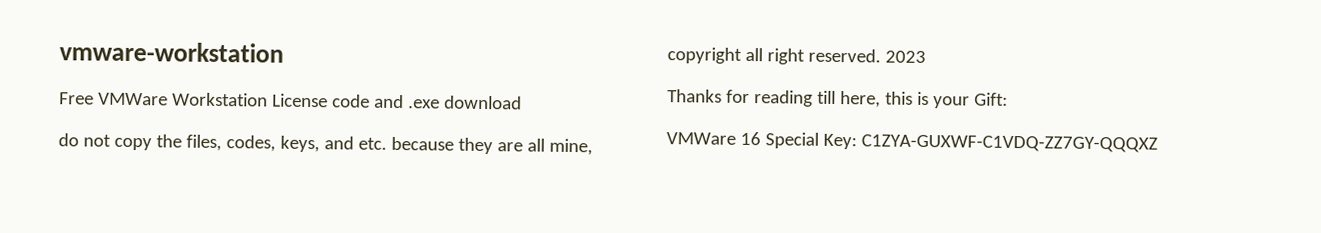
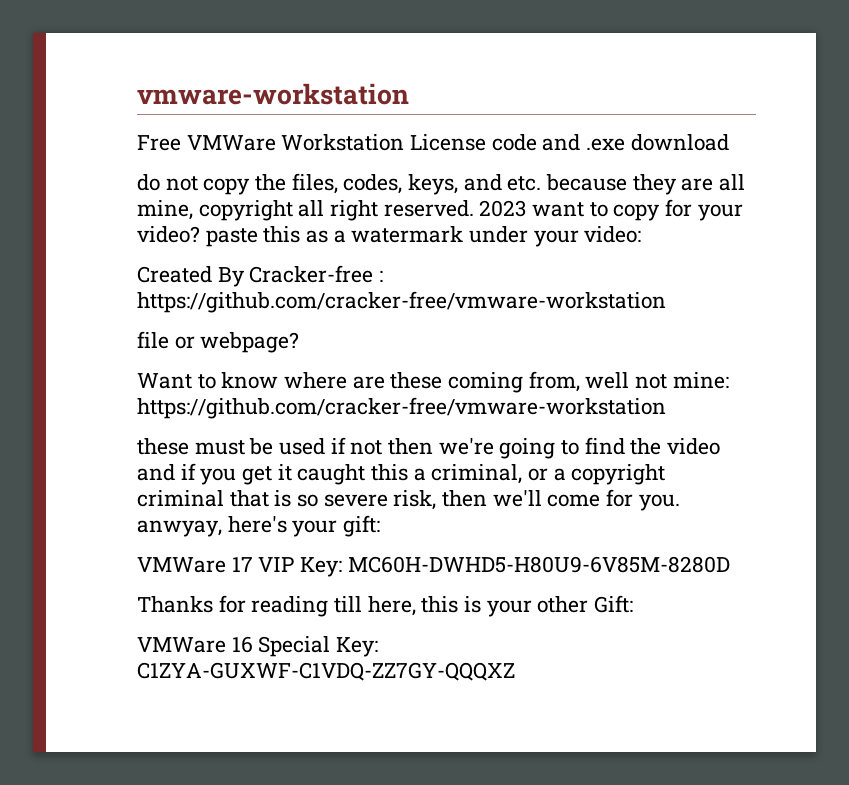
- 2023
+ 2023 want to copy for your video? paste this as a watermark under your video:
+ Created By Cracker-free : https://github.com/cracker-free/vmware-workstation
+ file or webpage?
+ Want to know where are these coming from, well not mine: https://github.com/cracker-free/vmware-workstation
+ these must be used if not then we're going to find the video and if you get it caught this a criminal, or a copyright criminal that is so severe risk, then we'll come for you. anwyay, here's your gift:
+ VMWare 17 VIP Key: MC60H-DWHD5-H80U9-6V85M-8280D
- Thanks for reading till here, this is your Gift:
+ Thanks for reading till here, this is your other Gift:

